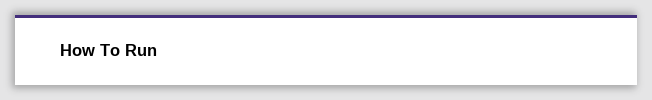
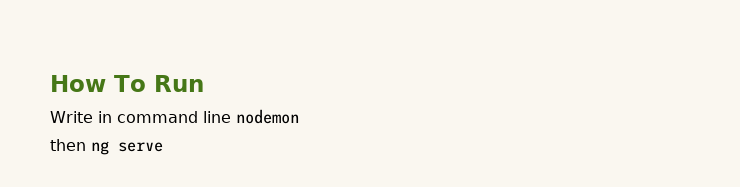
+ Write in command line nodemon
+ then ng serve

